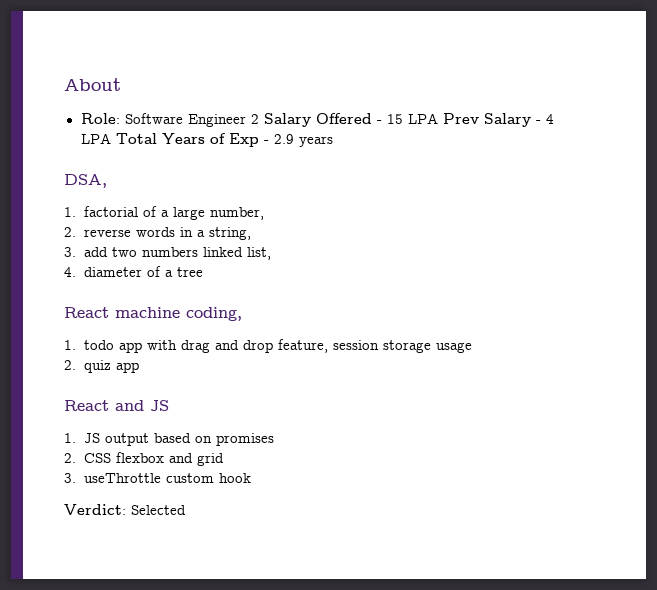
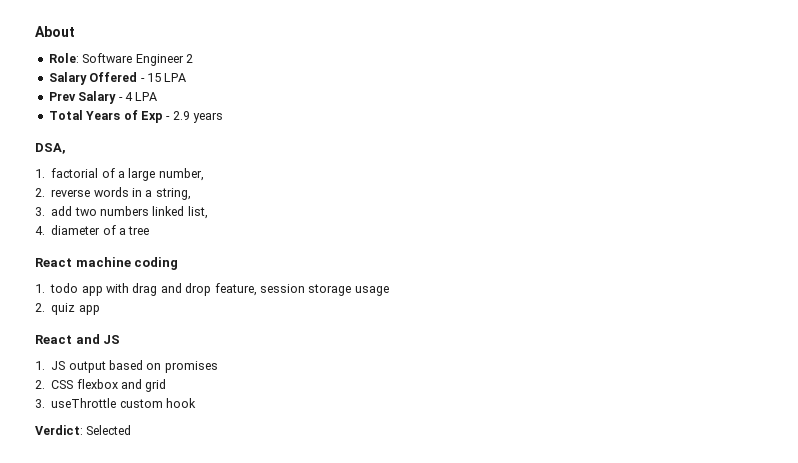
- Role: Software Engineer 2 Salary Offered - 15 LPA Prev Salary - 4 LPA Total Years of Exp - 2.9 years
+ Role: Software Engineer 2
+ Salary Offered - 15 LPA
+ Prev Salary - 4 LPA
+ Total Years of Exp - 2.9 years
- React machine coding,
+ React machine coding

